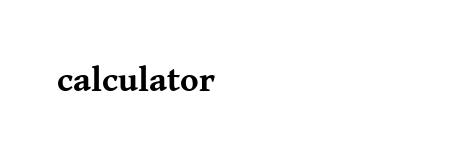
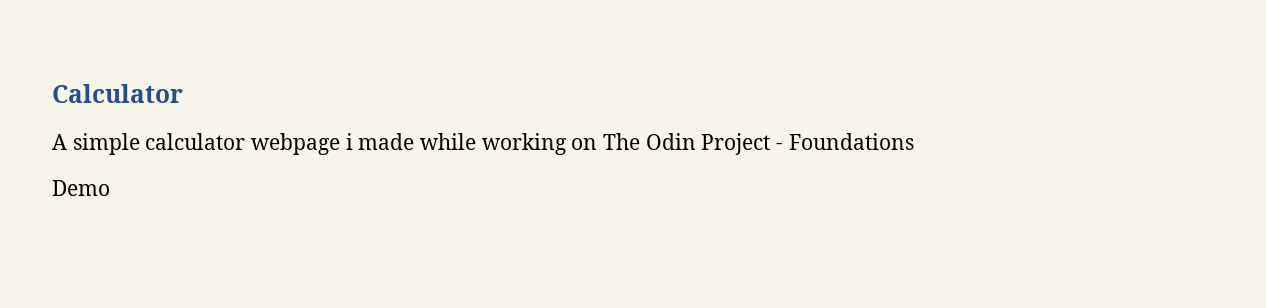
- calculator
+ Calculator
+ A simple calculator webpage i made while working on The Odin Project - Foundations
+ Demo

